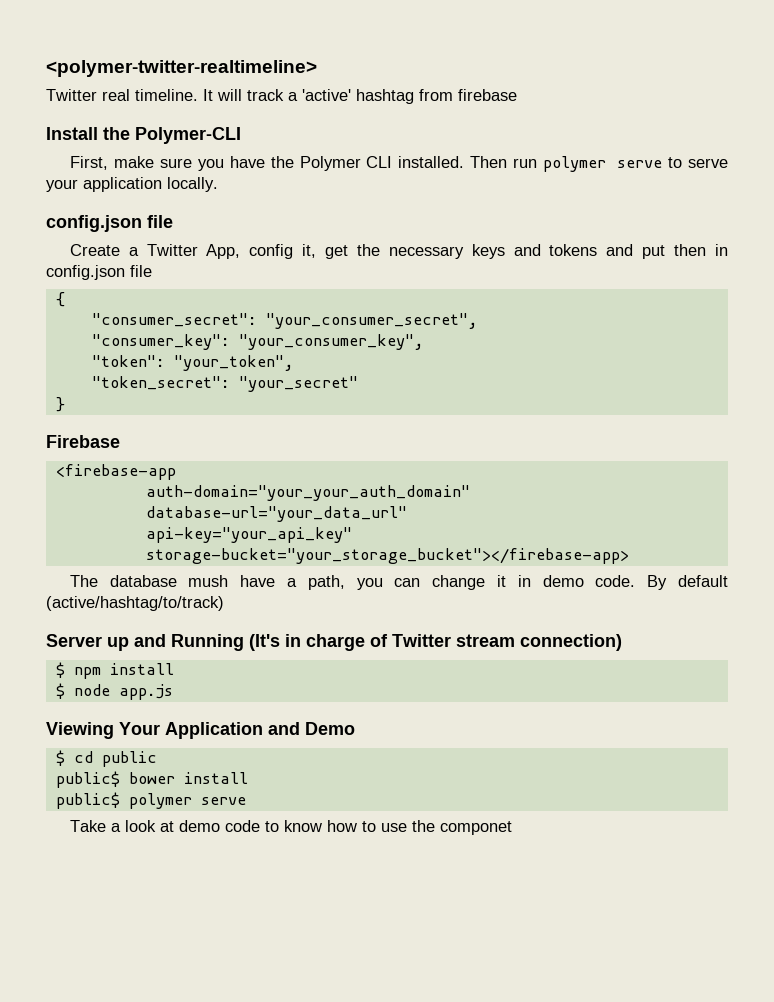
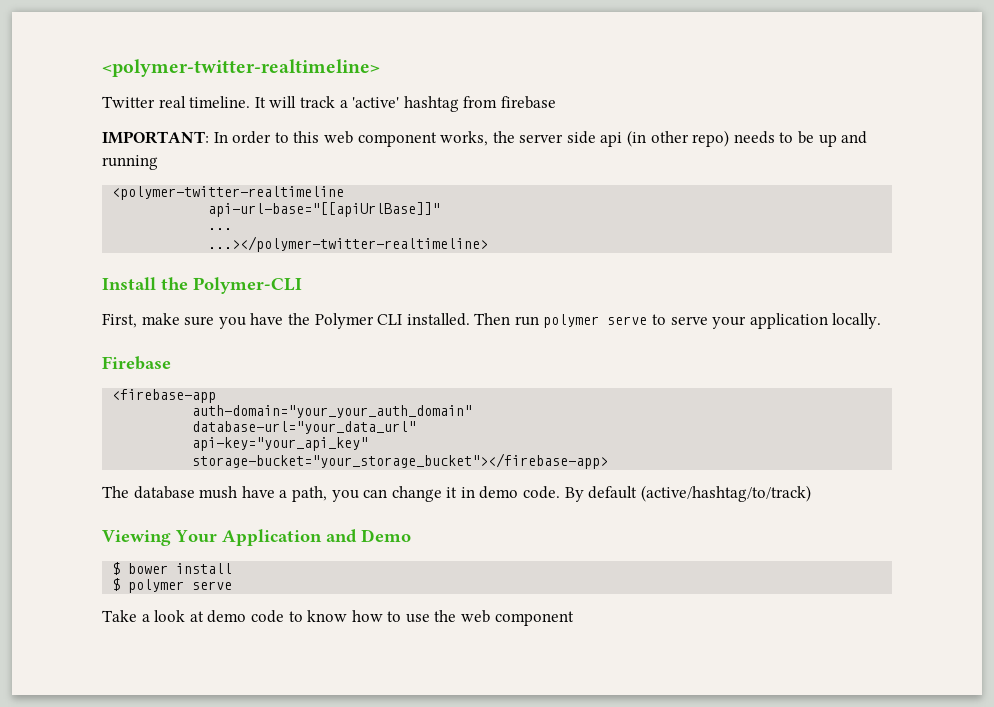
+ IMPORTANT: In order to this web component works, the server side api (in other repo) needs to be up and running
+ <polymer-twitter-realtimeline
+ api-url-base="[[apiUrlBase]]"
+ ...
+ ...></polymer-twitter-realtimeline>
  Then run polymer serve to serve your application locally.
- config.json file
- Create a Twitter App, config it, get the necessary keys and tokens and put then in config.json file
- {
- "consumer_secret": "your_consumer_secret",
- "consumer_key": "your_consumer_key",
- "token": "your_token",
- "token_secret": "your_secret"
- }
- Server up and Running (It's in charge of Twitter stream connection)
- $ npm install
- $ node app.js
- $ cd public
- public$ bower install
+ $ bower install
- public$ polymer serve
+ $ polymer serve
- Take a look at demo code to know how to use the componet
+ Take a look at demo code to know how to use the web component

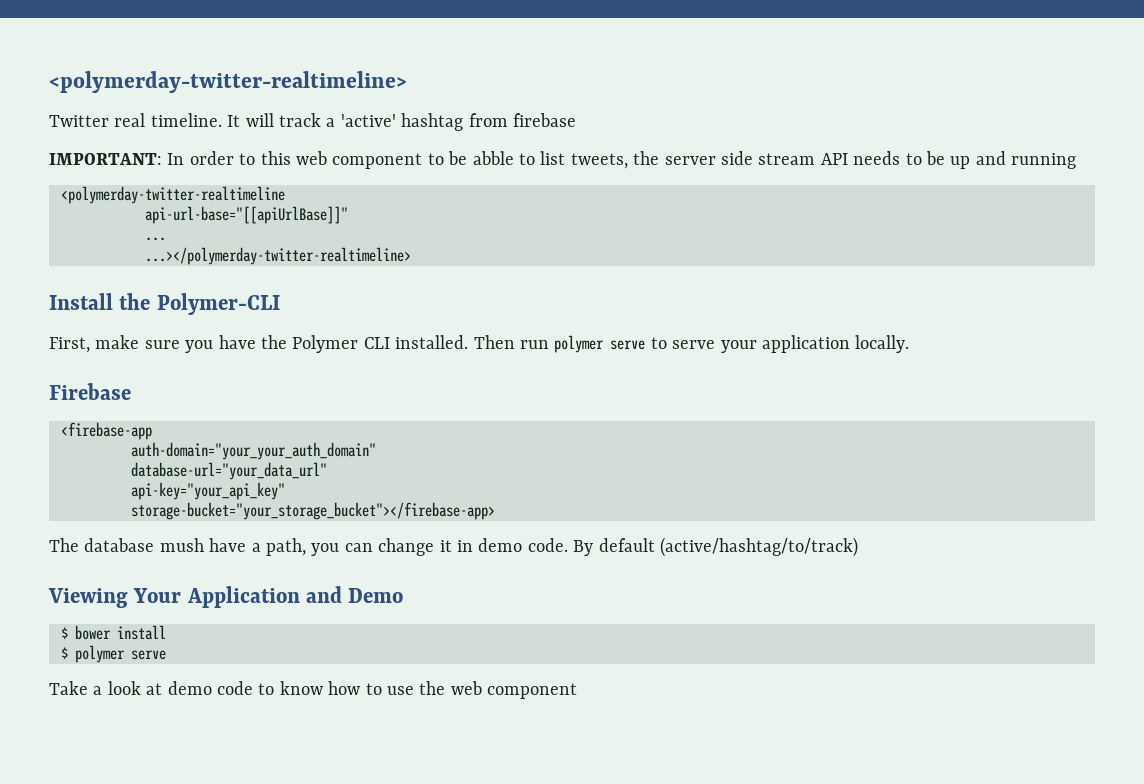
- <polymer-twitter-realtimeline>
+ <polymerday-twitter-realtimeline>
- IMPORTANT: In order to this web component works, the server side api (in other repo) needs to be up and running
+ IMPORTANT: In order to this web component to be abble to list tweets, the server side stream API needs to be up and running
- <polymer-twitter-realtimeline
+ <polymerday-twitter-realtimeline
- ...></polymer-twitter-realtimeline>
+ ...></polymerday-twitter-realtimeline>

